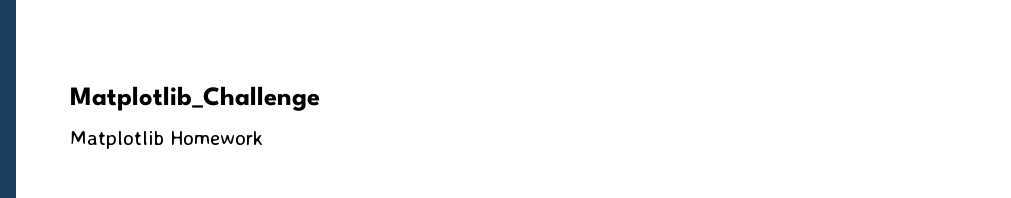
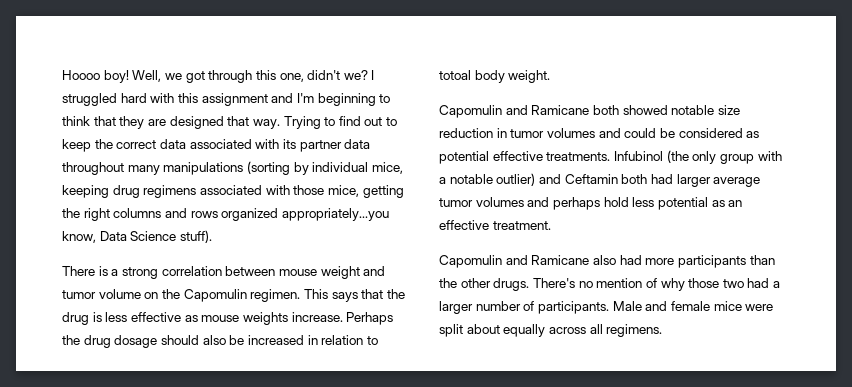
- Matplotlib_Challenge
- Matplotlib Homework
+ Hoooo boy! Well, we got through this one, didn't we? I struggled hard with this assignment and I'm beginning to think that they are designed that way. Trying to find out to keep the correct data associated with its partner data throughout many manipulations (sorting by individual mice, keeping drug regimens associated with those mice, getting the right columns and rows organized appropriately...you know, Data Science stuff).
+ There is a strong correlation between mouse weight and tumor volume on the Capomulin regimen. This says that the drug is less effective as mouse weights increase. Perhaps the drug dosage should also be increased in relation to totoal body weight.
+ Capomulin and Ramicane both showed notable size reduction in tumor volumes and could be considered as potential effective treatments. Infubinol (the only group with a notable outlier) and Ceftamin both had larger average tumor volumes and perhaps hold less potential as an effective treatment.
+ Capomulin and Ramicane also had more participants than the other drugs. There's no mention of why those two had a larger number of participants. Male and female mice were split about equally across all regimens.

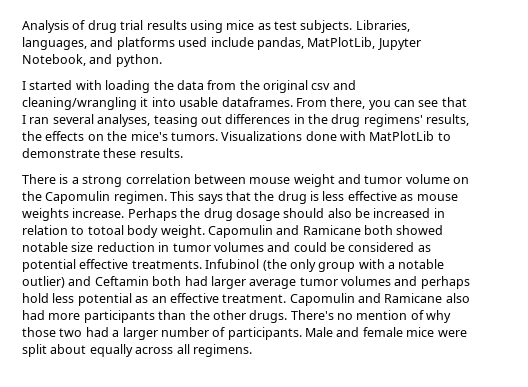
- Hoooo boy! Well, we got through this one, didn't we? I struggled hard with this assignment and I'm beginning to think that they are designed that way. Trying to find out to keep the correct data associated with its partner data throughout many manipulations (sorting by individual mice, keeping drug regimens associated with those mice, getting the right columns and rows organized appropriately...you know, Data Science stuff).
+ Analysis of drug trial results using mice as test subjects. Libraries, languages, and platforms used include pandas, MatPlotLib, Jupyter Notebook, and python.
+ I started with loading the data from the original csv and cleaning/wrangling it into usable dataframes. From there, you can see that I ran several analyses, teasing out differences in the drug regimens' results, the effects on the mice's tumors. Visualizations done with MatPlotLib to demonstrate these results.
- Perhaps the drug dosage should also be increased in relation to totoal body weight.
- Capomulin and Ramicane both showed notable size reduction in tumor volumes and could be considered as potential effective treatments.
+ Perhaps the drug dosage should also be increased in relation to totoal body weight. Capomulin and Ramicane both showed notable size reduction in tumor volumes and could be considered as potential effective treatments.
- Infubinol (the only group with a notable outlier) and Ceftamin both had larger average tumor volumes and perhaps hold less potential as an effective treatment.
- Capomulin and Ramicane also had more participants than the other drugs.
+ Infubinol (the only group with a notable outlier) and Ceftamin both had larger average tumor volumes and perhaps hold less potential as an effective treatment. Capomulin and Ramicane also had more participants than the other drugs.

